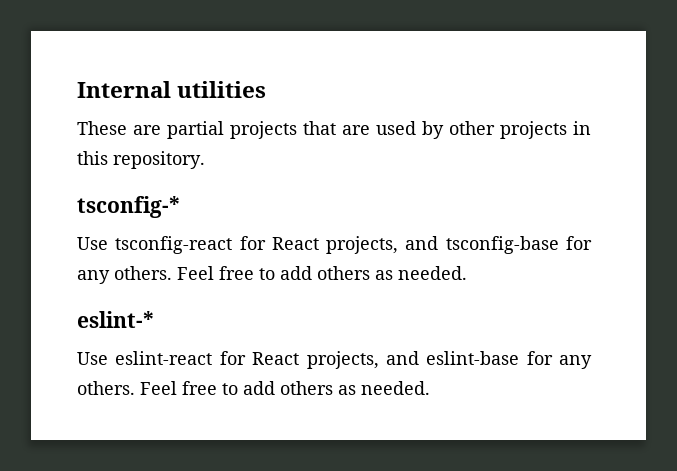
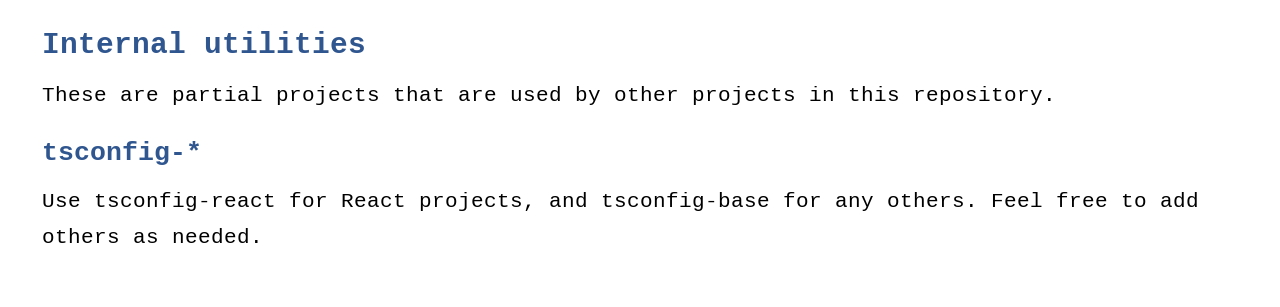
- eslint-*
- Use eslint-react for React projects, and eslint-base for any others. Feel free to add others as needed.

